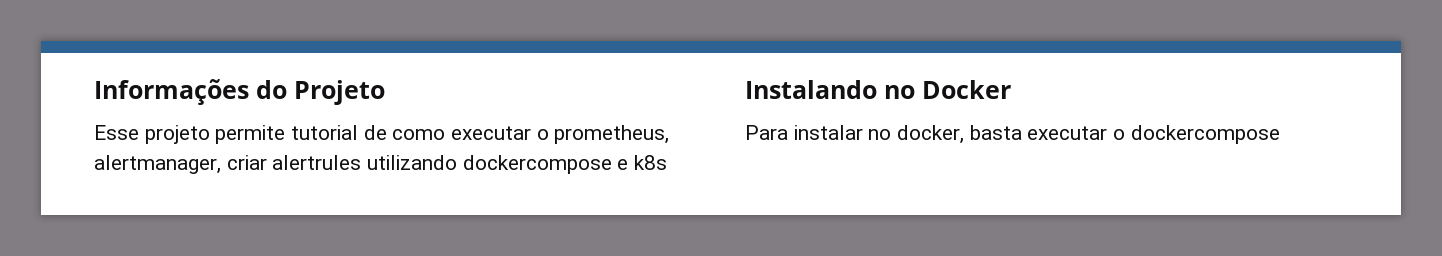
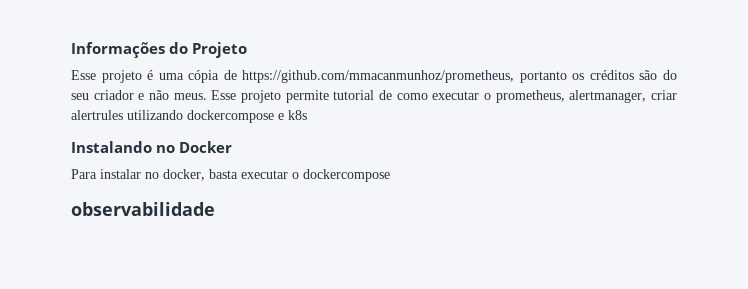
- Esse projeto permite tutorial de como executar o prometheus, alertmanager, criar alertrules utilizando dockercompose e k8s
+ Esse projeto é uma cópia de https://github.com/mmacanmunhoz/prometheus, portanto os créditos são do seu criador e não meus. Esse projeto permite tutorial de como executar o prometheus, alertmanager, criar alertrules utilizando dockercompose e k8s
+ observabilidade

